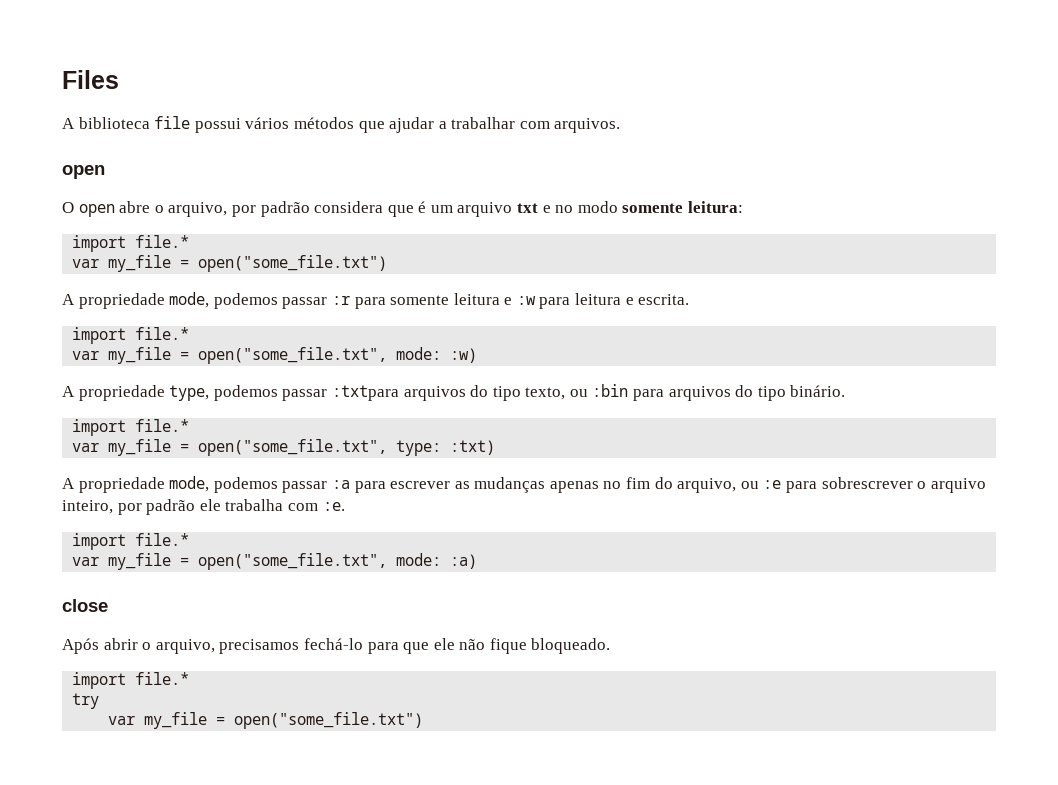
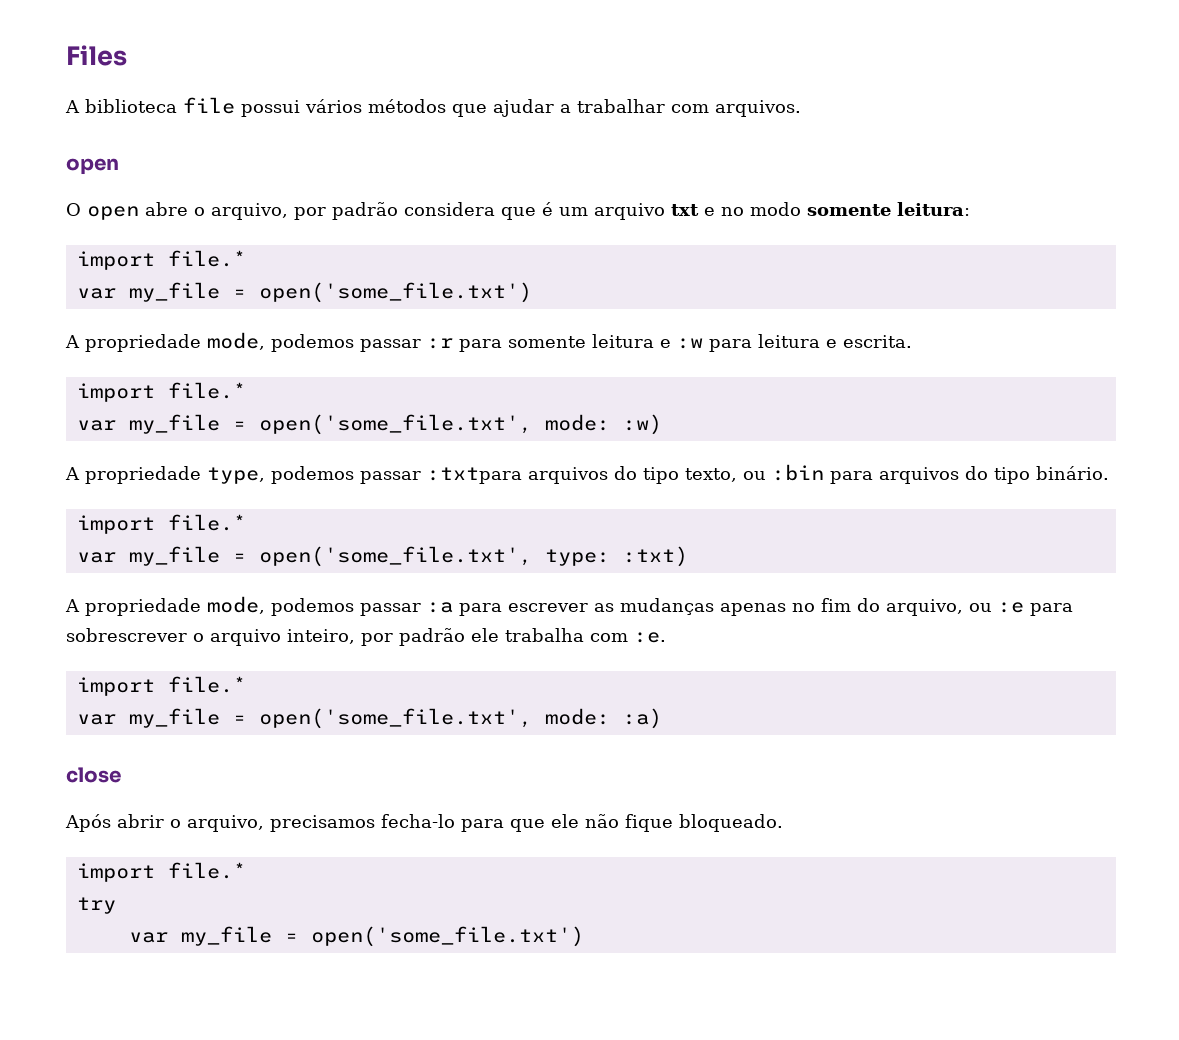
  O open abre o arquivo, por padrão considera que é um arquivo txt e no modo somente leitura:
  import file.*
- var my_file = open("some_file.txt")
+ var my_file = open('some_file.txt')
- var my_file = open("some_file.txt", mode: :w)
+ var my_file = open('some_file.txt', mode: :w)
- var my_file = open("some_file.txt", type: :txt)
+ var my_file = open('some_file.txt', type: :txt)
- var my_file = open("some_file.txt", mode: :a)
+ var my_file = open('some_file.txt', mode: :a)
- Após abrir o arquivo, precisamos fechá-lo para que ele não fique bloqueado.
+ Após abrir o arquivo, precisamos fecha-lo para que ele não fique bloqueado.
  try
- var my_file = open("some_file.txt")
+ var my_file = open('some_file.txt')

